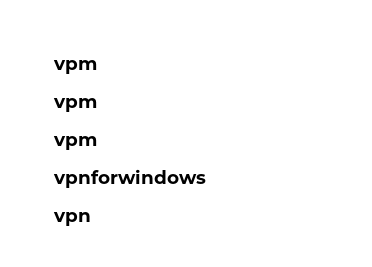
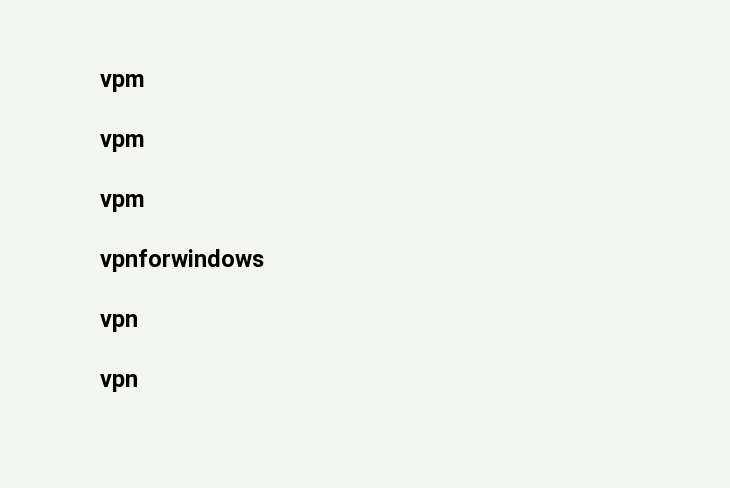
  vpnforwindows
+ vpn

